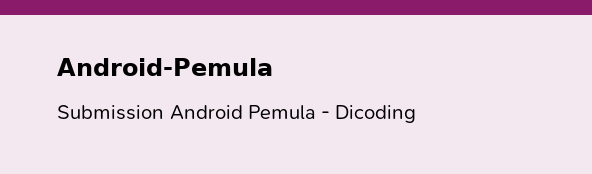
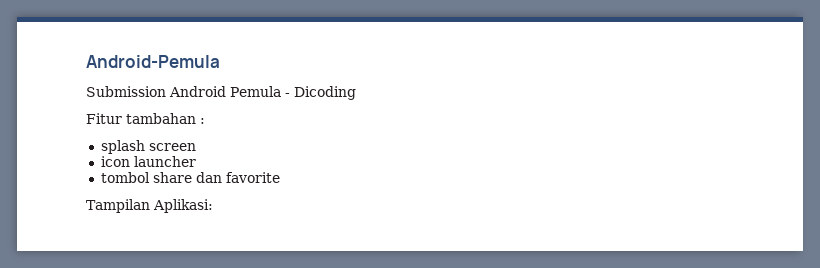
+ Fitur tambahan :
+ splash screen
+ icon launcher
+ tombol share dan favorite
+ Tampilan Aplikasi:

